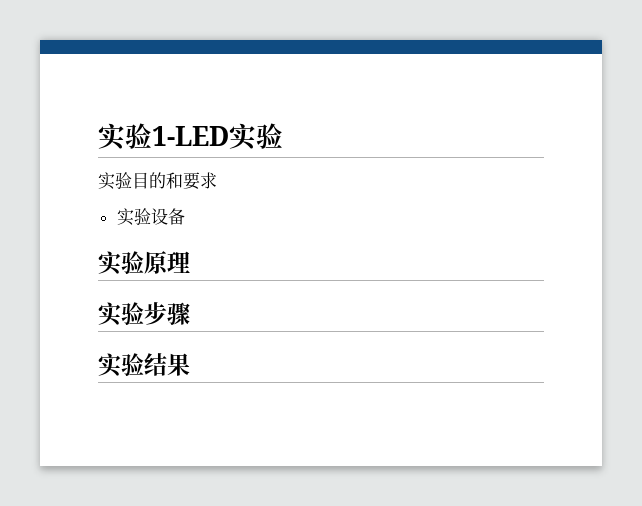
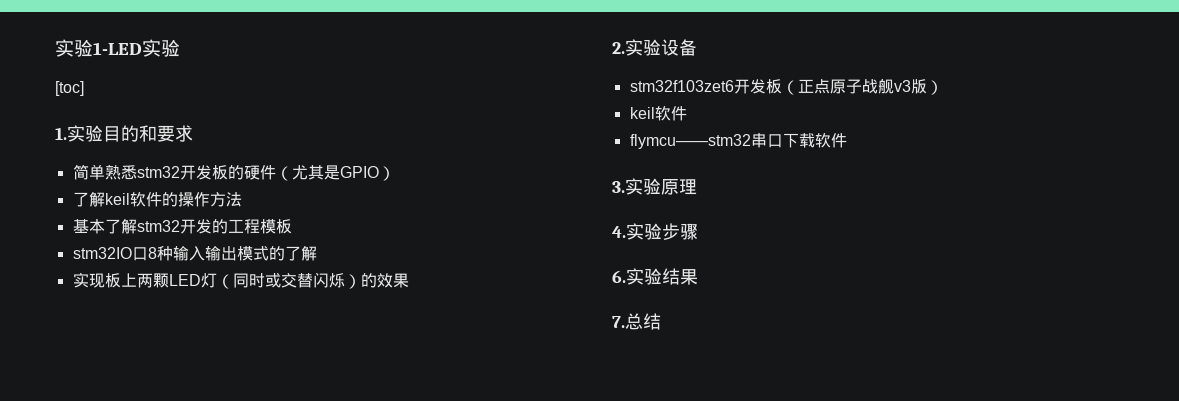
- 实验目的和要求
+ [toc]
+ 1.实验目的和要求
- 实验设备
- 实验原理
+ 简单熟悉stm32开发板的硬件（尤其是GPIO）
+ 了解keil软件的操作方法
+ 基本了解stm32开发的工程模板
+ stm32IO口8种输入输出模式的了解
+ 实现板上两颗LED灯（同时或交替闪烁）的效果
+ 2.实验设备
+ stm32f103zet6开发板（正点原子战舰v3版）
+ keil软件
+ flymcu——stm32串口下载软件
+ 3.实验原理
- 实验步骤
+ 4.实验步骤
- 实验结果
+ 6.实验结果
+ 7.总结

